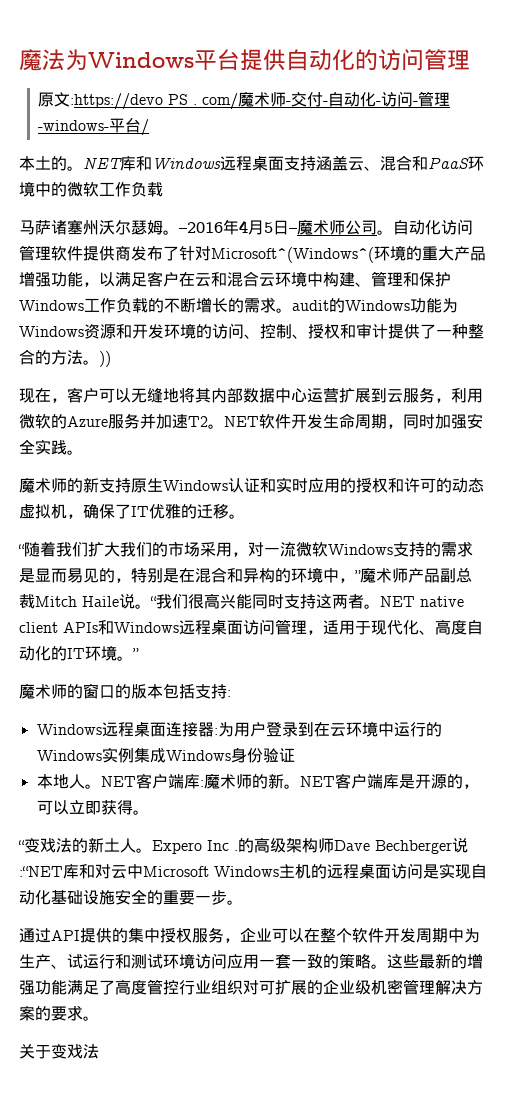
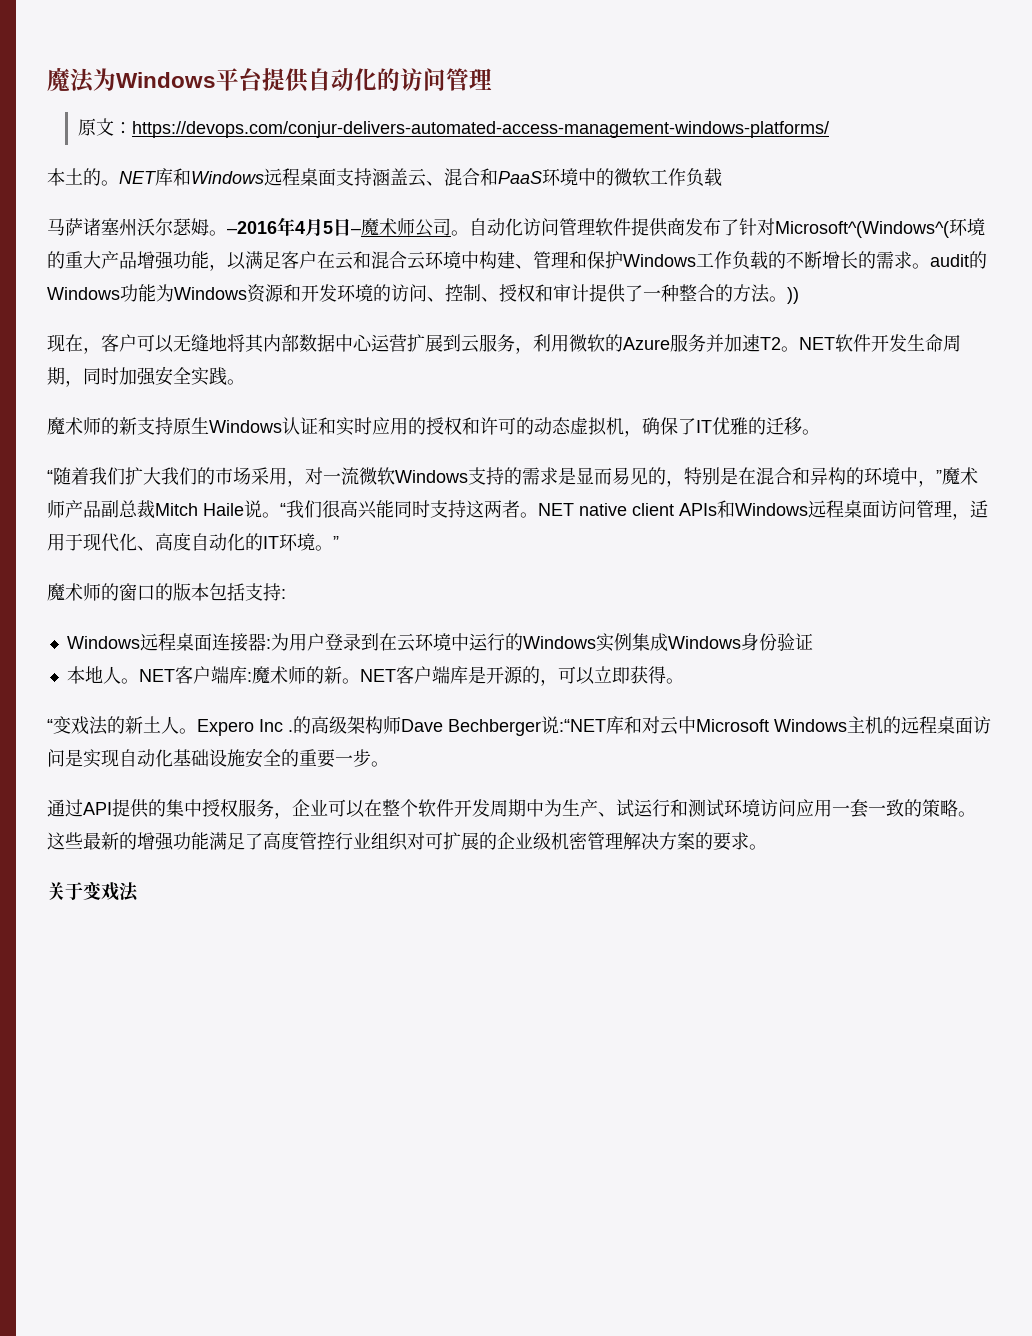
- 原文:https://devo PS . com/魔术师-交付-自动化-访问-管理-windows-平台/
+ 原文：https://devops.com/conjur-delivers-automated-access-management-windows-platforms/

